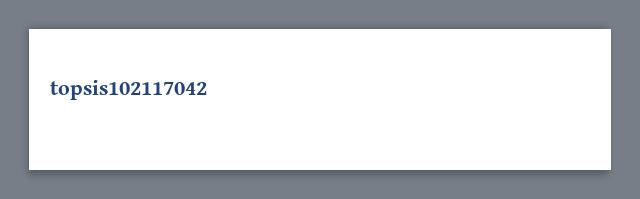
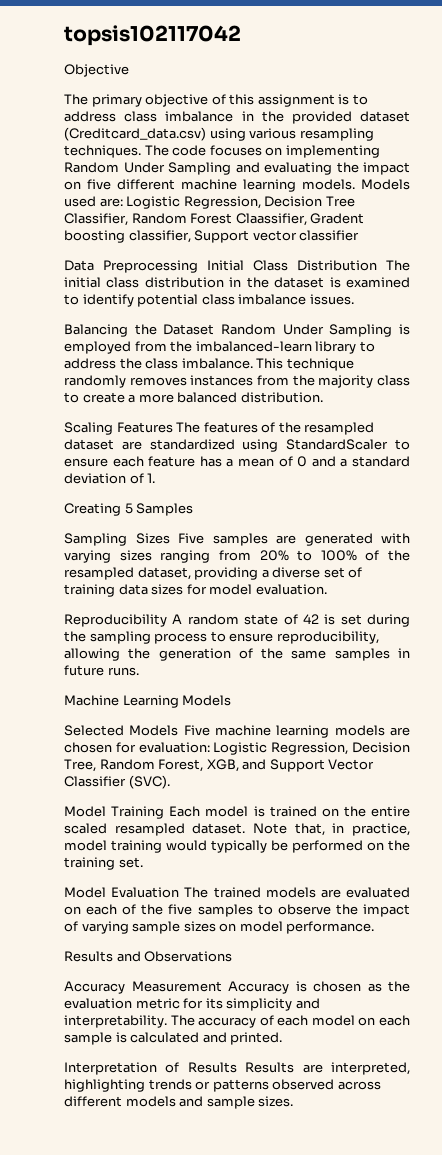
+ Objective
+ The primary objective of this assignment is to address class imbalance in the provided dataset (Creditcard_data.csv) using various resampling techniques. The code focuses on implementing Random Under Sampling and evaluating the impact on five different machine learning models. Models used are: Logistic Regression, Decision Tree Classifier, Random Forest Claassifier, Gradent boosting classifier, Support vector classifier
+ Data Preprocessing Initial Class Distribution The initial class distribution in the dataset is examined to identify potential class imbalance issues.
+ Balancing the Dataset Random Under Sampling is employed from the imbalanced-learn library to address the class imbalance. This technique randomly removes instances from the majority class to create a more balanced distribution.
+ Scaling Features The features of the resampled dataset are standardized using StandardScaler to ensure each feature has a mean of 0 and a standard deviation of 1.
+ Creating 5 Samples
+ Sampling Sizes Five samples are generated with varying sizes ranging from 20% to 100% of the resampled dataset, providing a diverse set of training data sizes for model evaluation.
+ Reproducibility A random state of 42 is set during the sampling process to ensure reproducibility, allowing the generation of the same samples in future runs.
+ Machine Learning Models
+ Selected Models Five machine learning models are chosen for evaluation: Logistic Regression, Decision Tree, Random Forest, XGB, and Support Vector Classifier (SVC).
+ Model Training Each model is trained on the entire scaled resampled dataset. Note that, in practice, model training would typically be performed on the training set.
+ Model Evaluation The trained models are evaluated on each of the five samples to observe the impact of varying sample sizes on model performance.
+ Results and Observations
+ Accuracy Measurement Accuracy is chosen as the evaluation metric for its simplicity and interpretability. The accuracy of each model on each sample is calculated and printed.
+ Interpretation of Results Results are interpreted, highlighting trends or patterns observed across different models and sample sizes.

